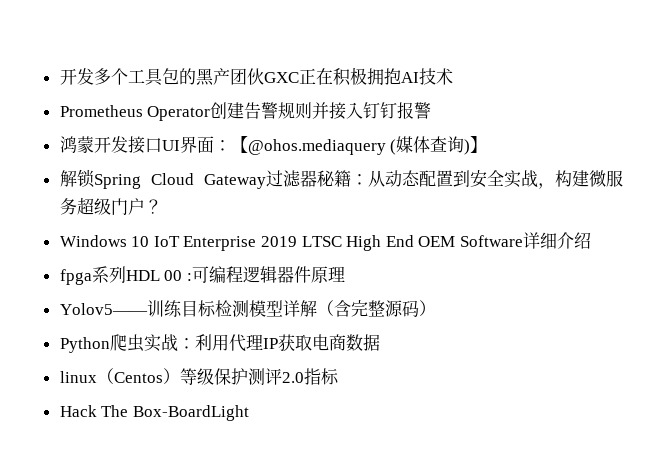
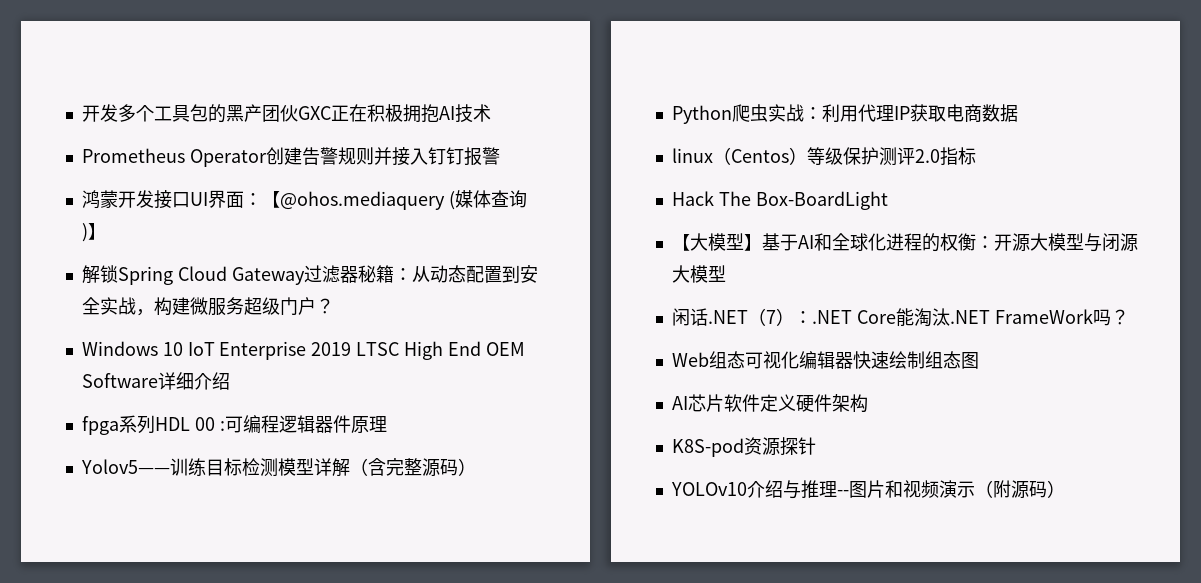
+ 【大模型】基于AI和全球化进程的权衡：开源大模型与闭源大模型
+ 闲话.NET（7）：.NET Core能淘汰.NET FrameWork吗？
+ Web组态可视化编辑器快速绘制组态图
+ AI芯片软件定义硬件架构
+ K8S-pod资源探针
+ YOLOv10介绍与推理--图片和视频演示（附源码）

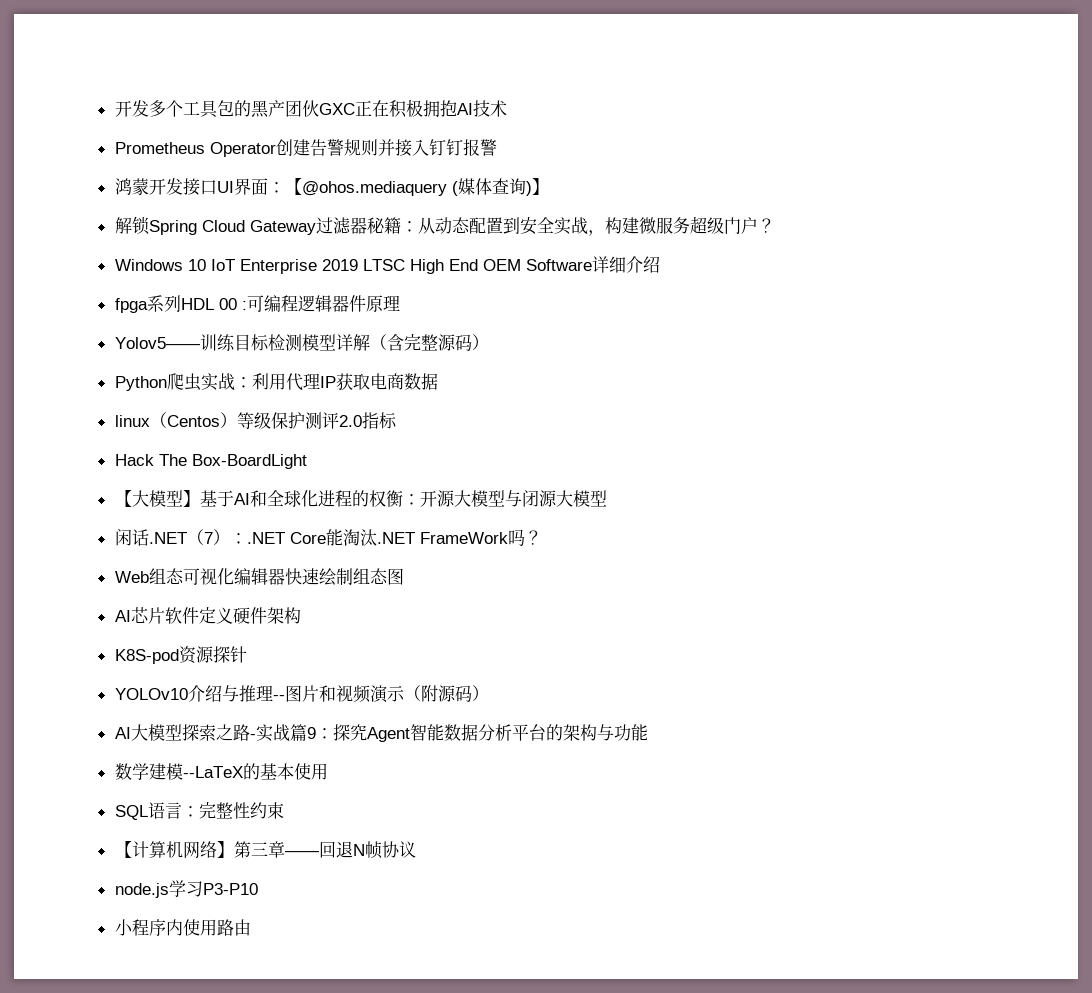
+ AI大模型探索之路-实战篇9：探究Agent智能数据分析平台的架构与功能
+ 数学建模--LaTeX的基本使用
+ SQL语言：完整性约束
+ 【计算机网络】第三章——回退N帧协议
+ node.js学习P3-P10
+ 小程序内使用路由

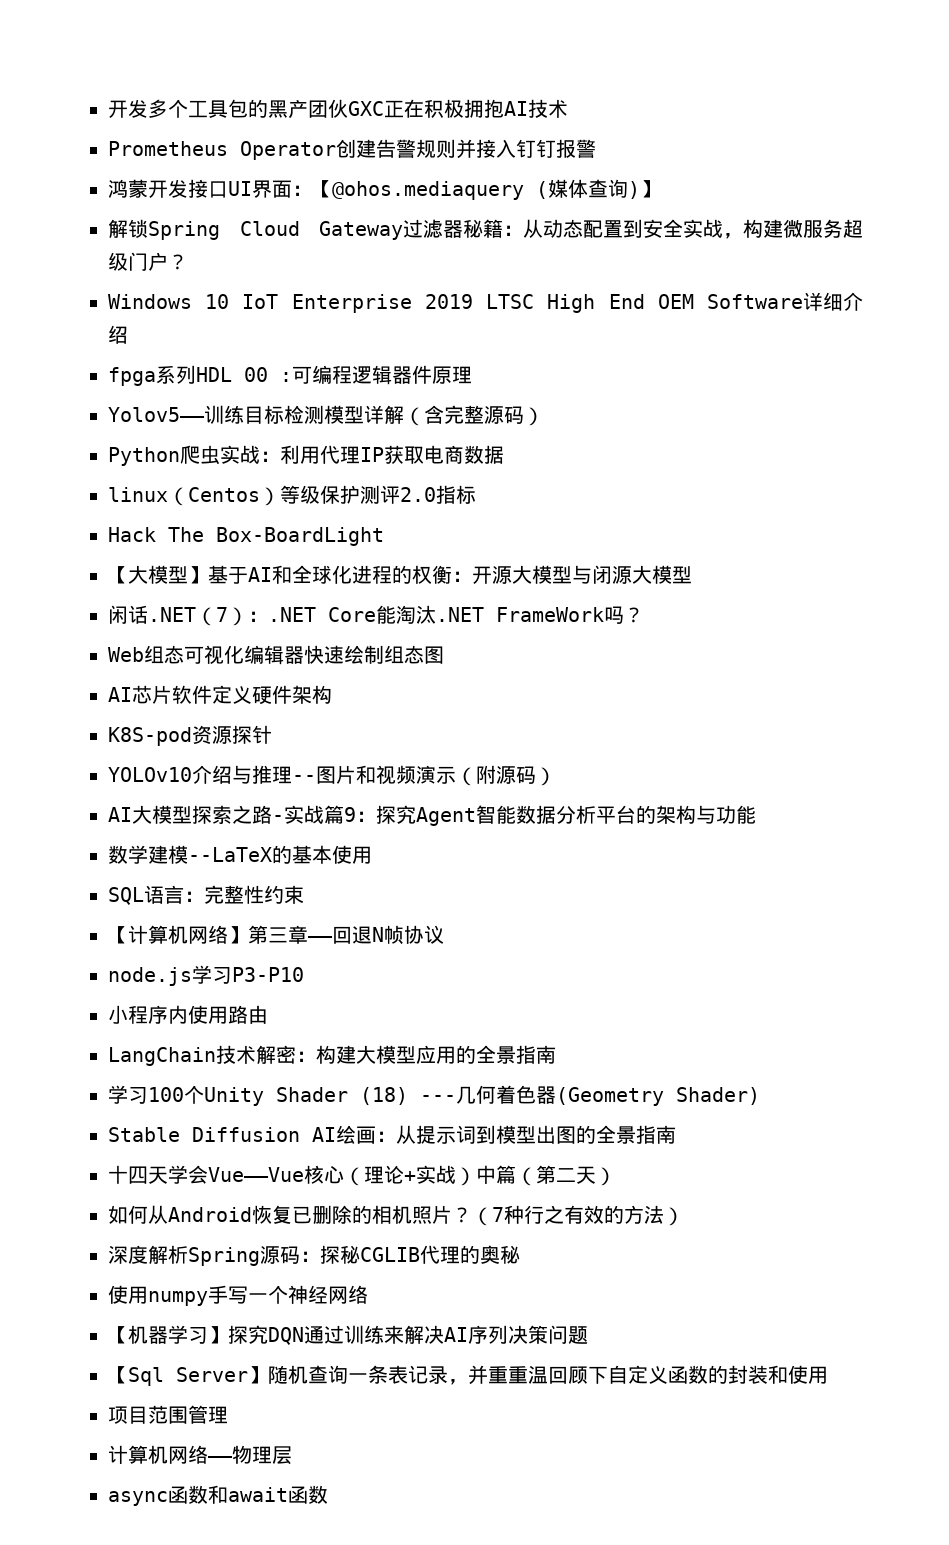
+ LangChain技术解密：构建大模型应用的全景指南
+ 学习100个Unity Shader (18) ---几何着色器(Geometry Shader)
+ Stable Diffusion AI绘画：从提示词到模型出图的全景指南
+ 十四天学会Vue——Vue核心（理论+实战）中篇（第二天）
+ 如何从Android恢复已删除的相机照片？（7种行之有效的方法）
+ 深度解析Spring源码：探秘CGLIB代理的奥秘
+ 使用numpy手写一个神经网络
+ 【机器学习】探究DQN通过训练来解决AI序列决策问题
+ 【Sql Server】随机查询一条表记录，并重重温回顾下自定义函数的封装和使用
+ 项目范围管理
+ 计算机网络——物理层
+ async函数和await函数

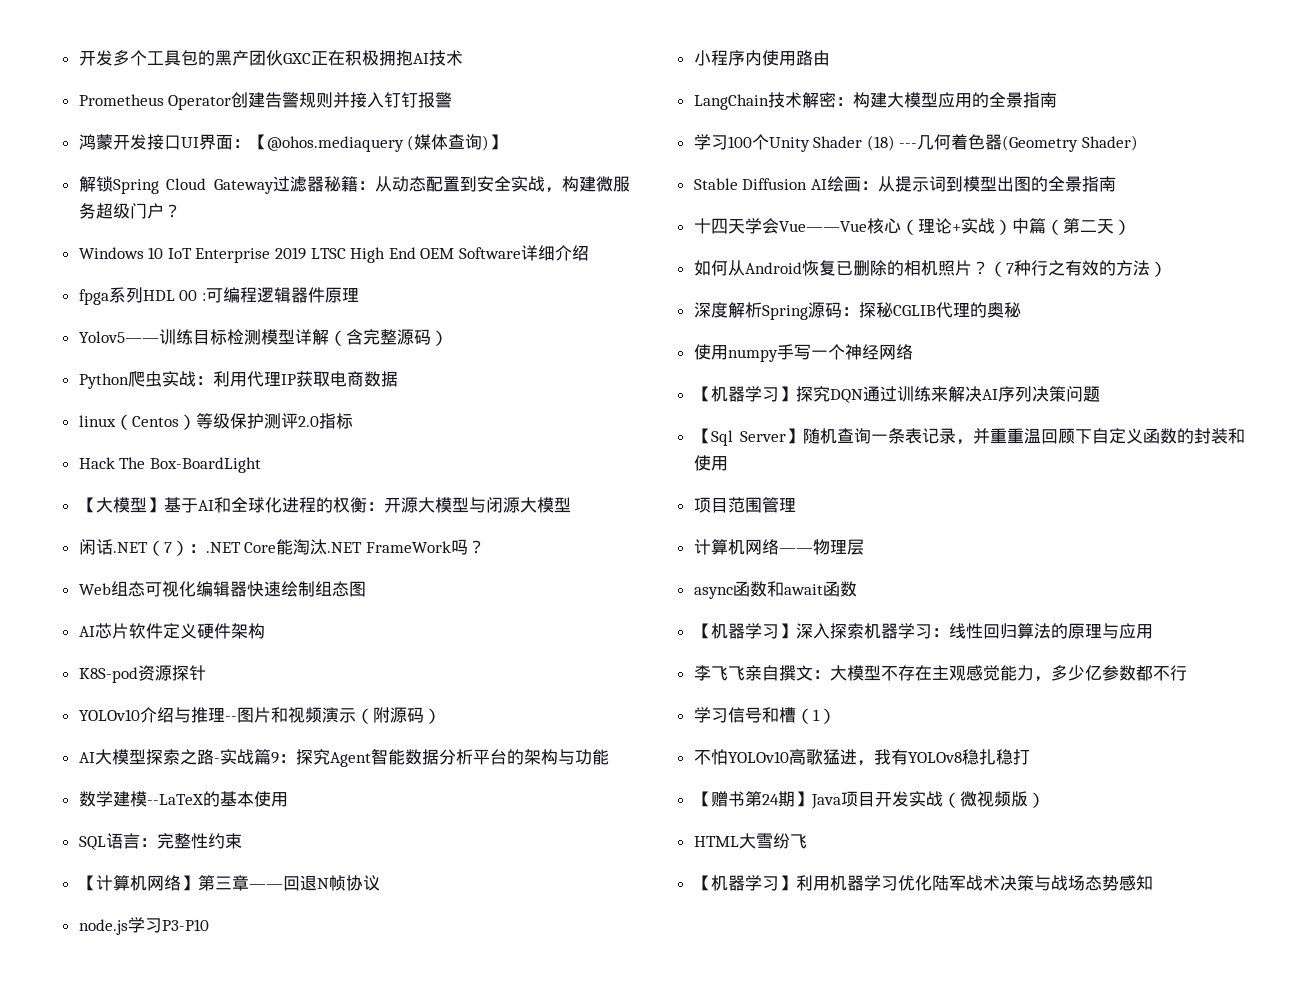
+ 【机器学习】深入探索机器学习：线性回归算法的原理与应用
+ 李飞飞亲自撰文：大模型不存在主观感觉能力，多少亿参数都不行
+ 学习信号和槽（1）
+ 不怕YOLOv10高歌猛进，我有YOLOv8稳扎稳打
+ 【赠书第24期】Java项目开发实战（微视频版）
+ HTML大雪纷飞
+ 【机器学习】利用机器学习优化陆军战术决策与战场态势感知

